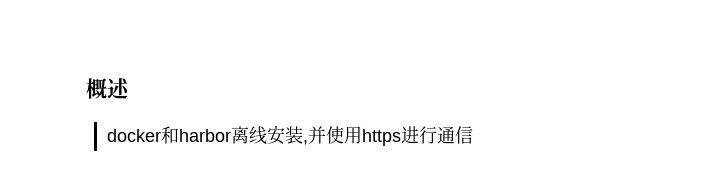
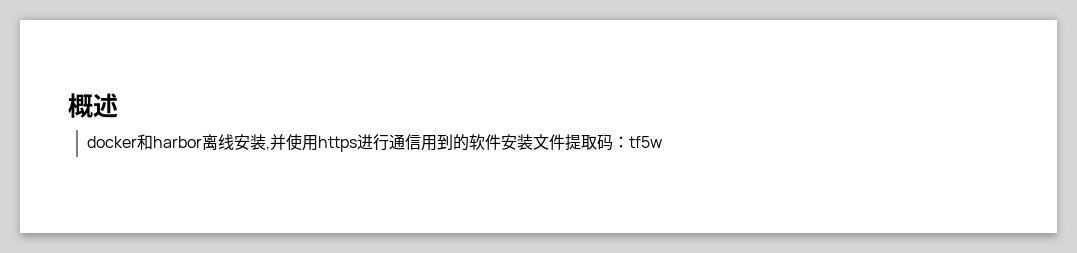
- docker和harbor离线安装,并使用https进行通信
+ docker和harbor离线安装,并使用https进行通信用到的软件安装文件提取码：tf5w

